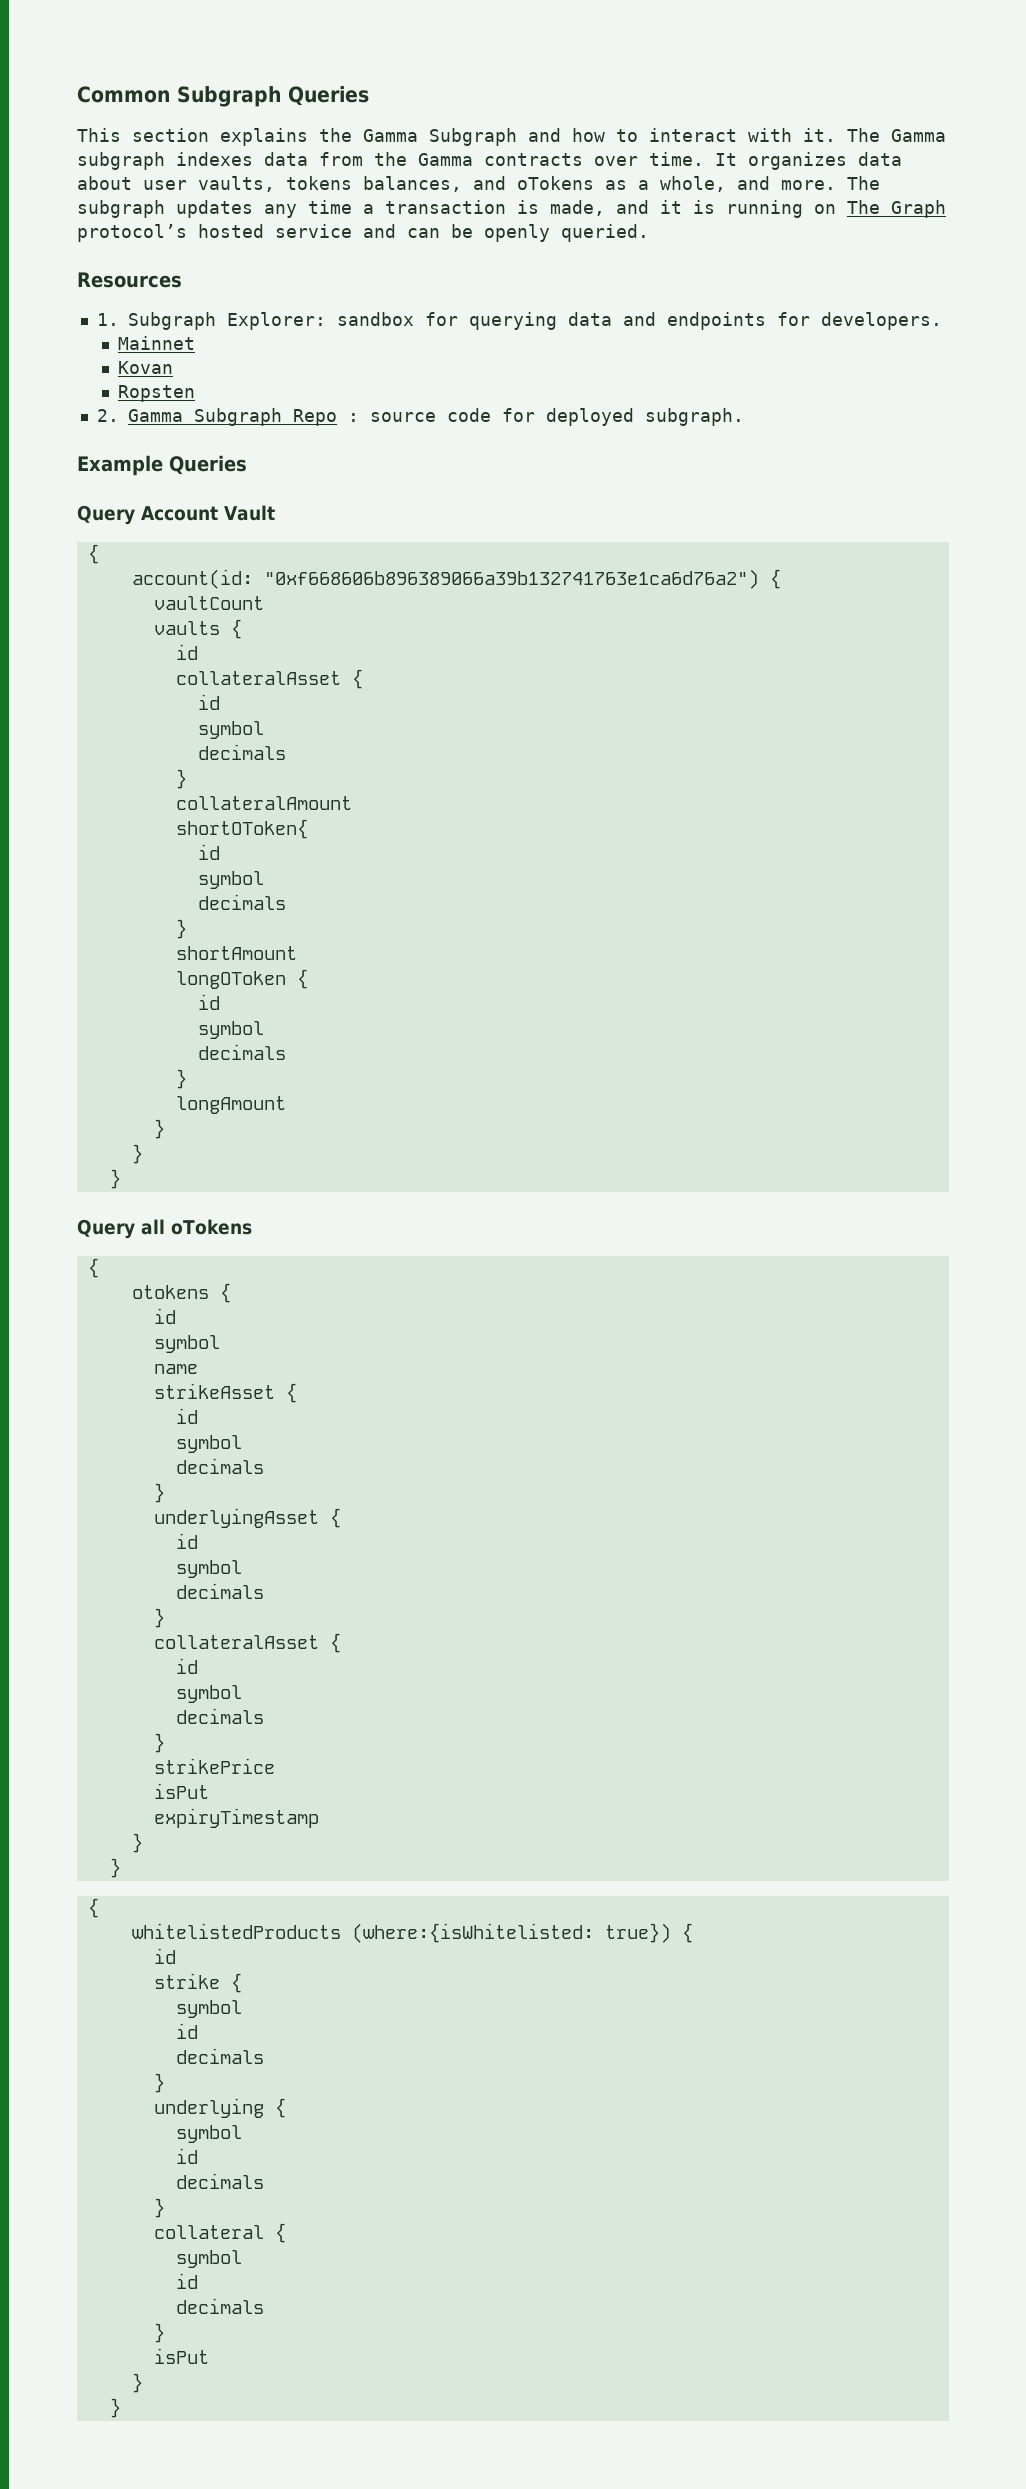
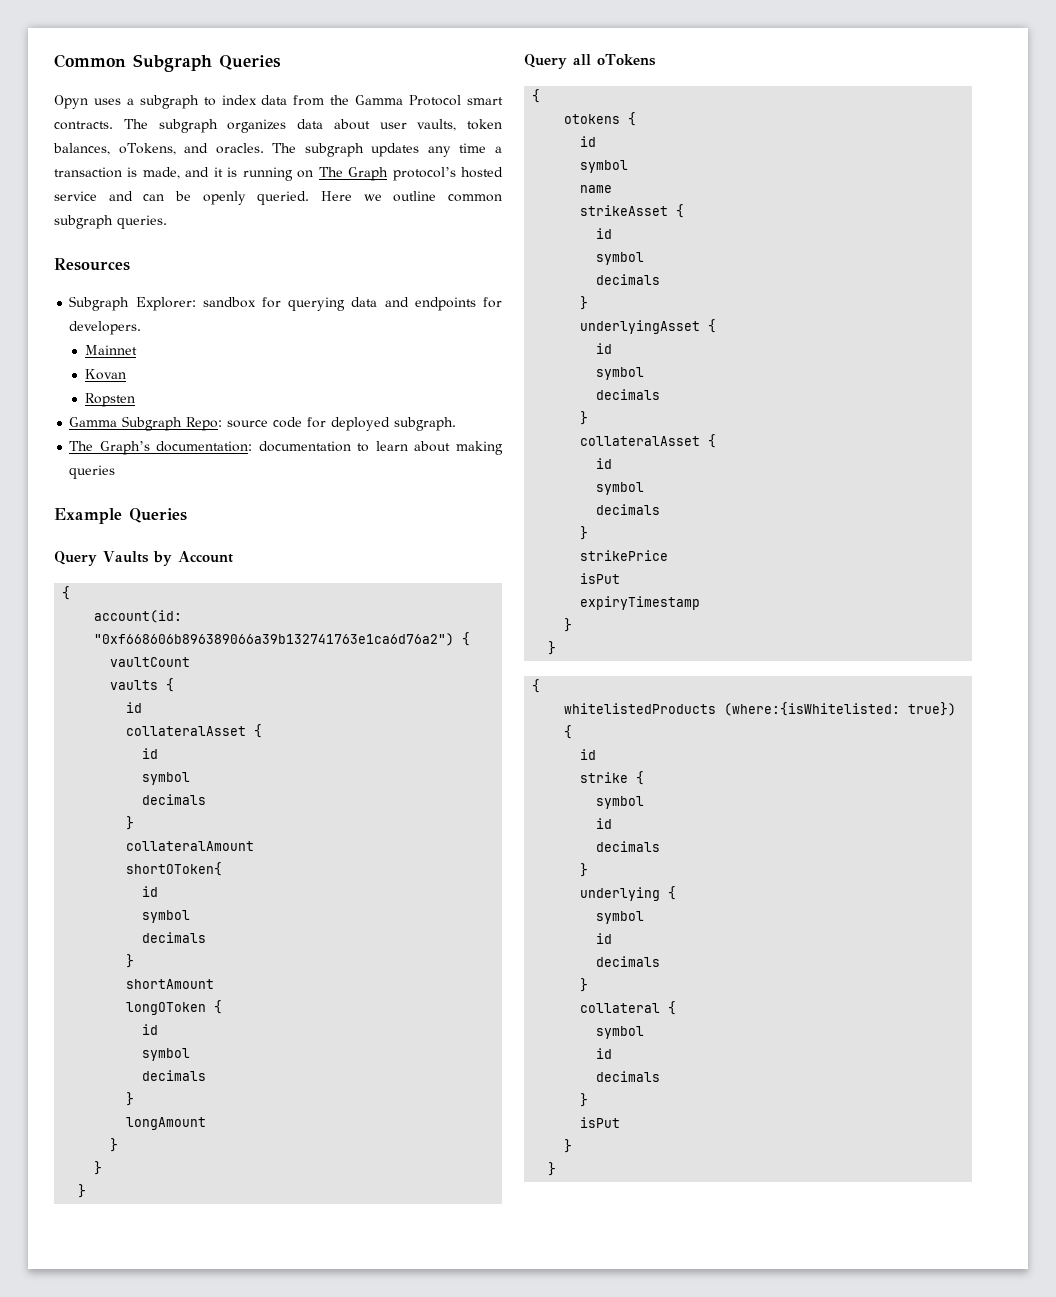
- This section explains the Gamma Subgraph and how to interact with it. The Gamma subgraph indexes data from the Gamma contracts over time. It organizes data about user vaults, tokens balances, and oTokens as a whole, and more.
+ Opyn uses a subgraph to index data from the Gamma Protocol smart contracts. The subgraph organizes data about user vaults, token balances, oTokens, and oracles.
+ Here we outline common subgraph queries.
- 1. Subgraph Explorer: sandbox for querying data and endpoints for developers.
+ Subgraph Explorer: sandbox for querying data and endpoints for developers.
- 2. Gamma Subgraph Repo : source code for deployed subgraph.
+ Gamma Subgraph Repo: source code for deployed subgraph.
+ The Graph’s documentation: documentation to learn about making queries
- Query Account Vault
+ Query Vaults by Account

